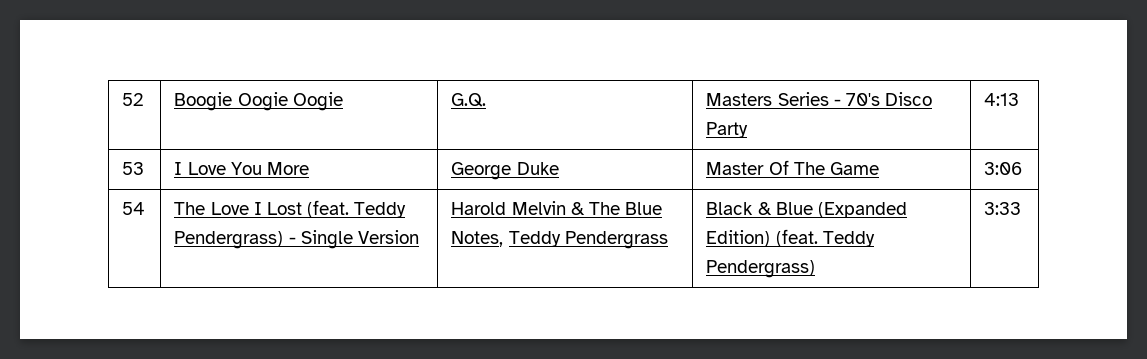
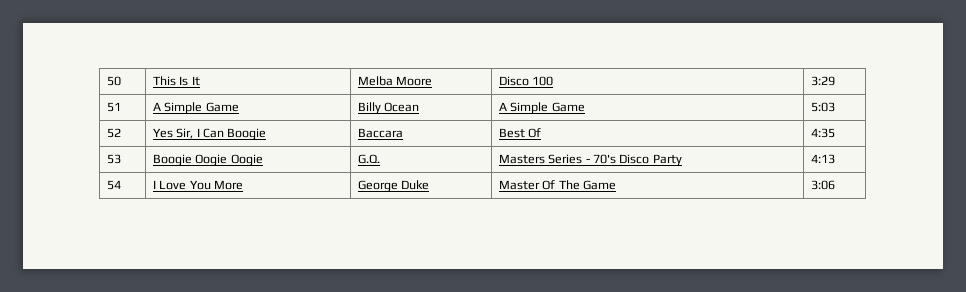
- 52 | Boogie Oogie Oogie | G.Q. | Masters Series - 70's Disco Party | 4:13
+ 50 | This Is It | Melba Moore | Disco 100 | 3:29
+ 51 | A Simple Game | Billy Ocean | A Simple Game | 5:03
+ 52 | Yes Sir, I Can Boogie | Baccara | Best Of | 4:35
+ 53 | Boogie Oogie Oogie | G.Q. | Masters Series - 70's Disco Party | 4:13
- 53 | I Love You More | George Duke | Master Of The Game | 3:06
+ 54 | I Love You More | George Duke | Master Of The Game | 3:06
- 54 | The Love I Lost (feat. Teddy Pendergrass) - Single Version | Harold Melvin & The Blue Notes, Teddy Pendergrass | Black & Blue (Expanded Edition) (feat. Teddy Pendergrass) | 3:33

